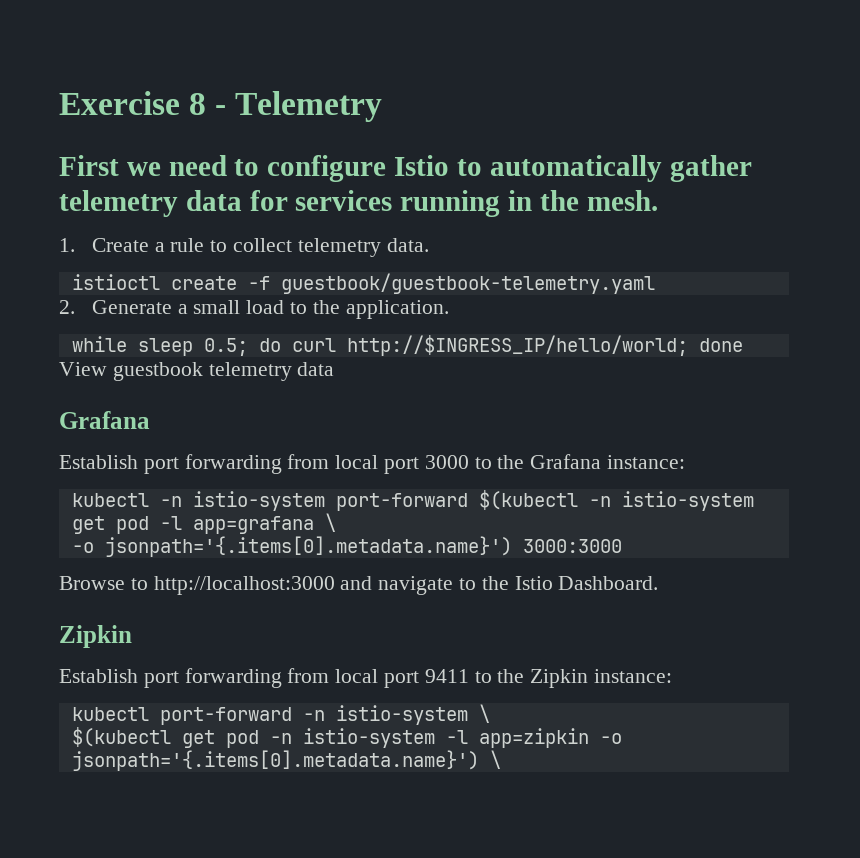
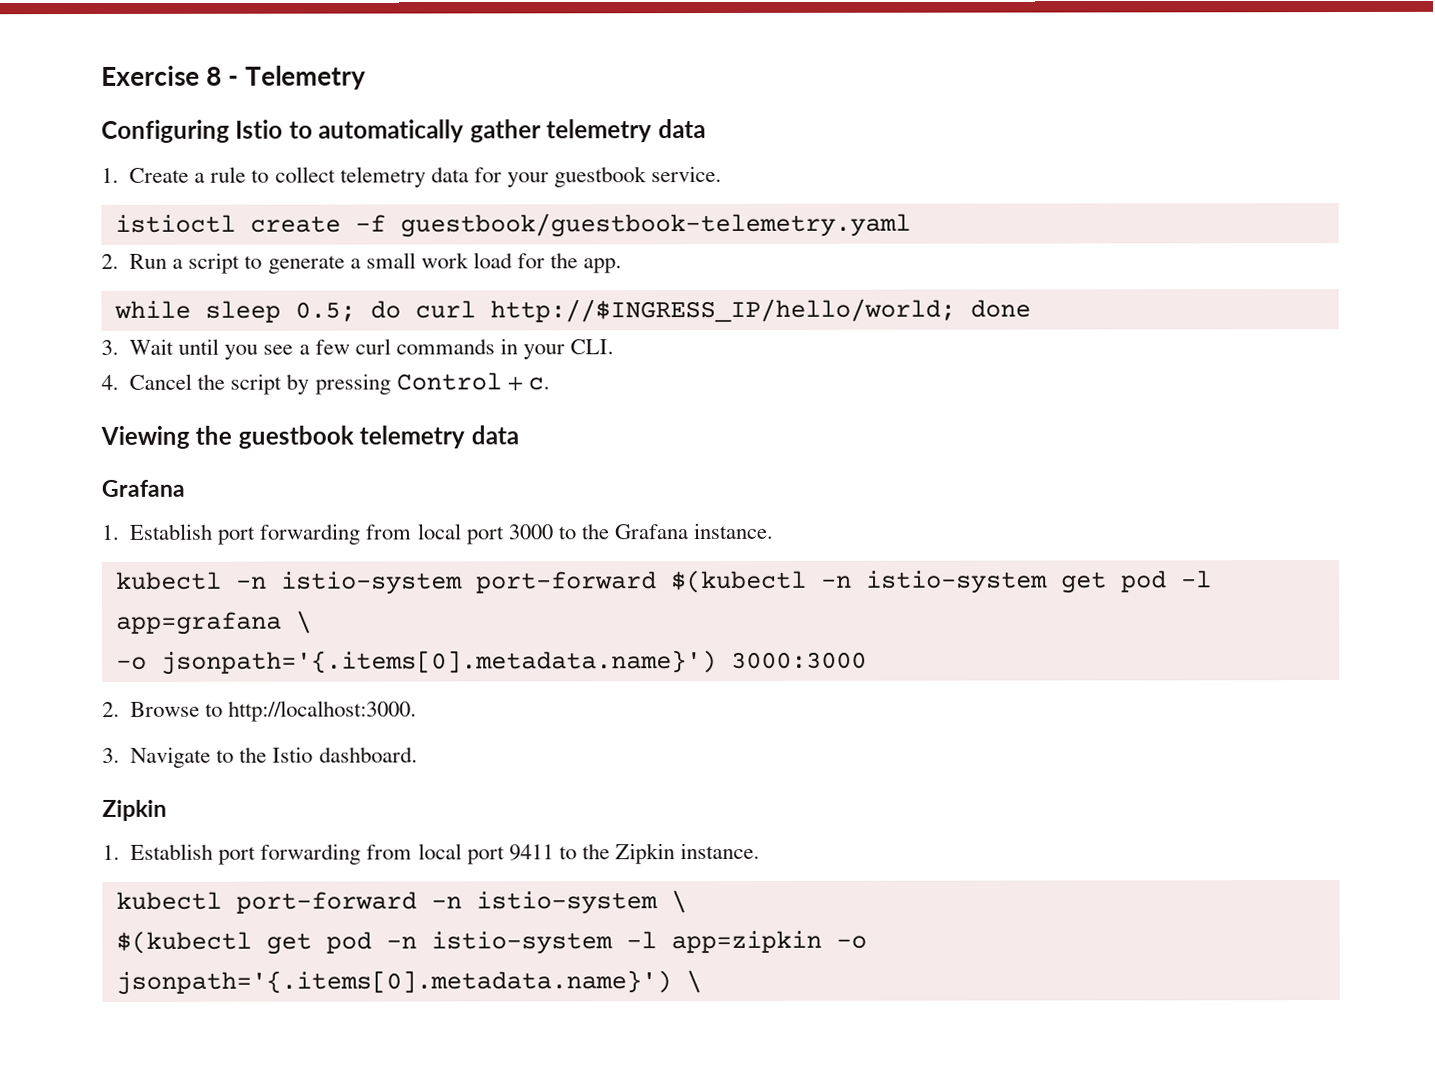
- First we need to configure Istio to automatically gather telemetry data for services running in the mesh.
+ Configuring Istio to automatically gather telemetry data
- 1. Create a rule to collect telemetry data.
+ 1. Create a rule to collect telemetry data for your guestbook service.
- 2. Generate a small load to the application.
+ 2. Run a script to generate a small work load for the app.
- View guestbook telemetry data
+ 3. Wait until you see a few curl commands in your CLI.
+ 4. Cancel the script by pressing Control + c.
+ Viewing the guestbook telemetry data
- Establish port forwarding from local port 3000 to the Grafana instance:
+ 1. Establish port forwarding from local port 3000 to the Grafana instance.
- Browse to http://localhost:3000 and navigate to the Istio Dashboard.
+ 2. Browse to http://localhost:3000.
+ 3. Navigate to the Istio dashboard.
- Establish port forwarding from local port 9411 to the Zipkin instance:
+ 1. Establish port forwarding from local port 9411 to the Zipkin instance.

